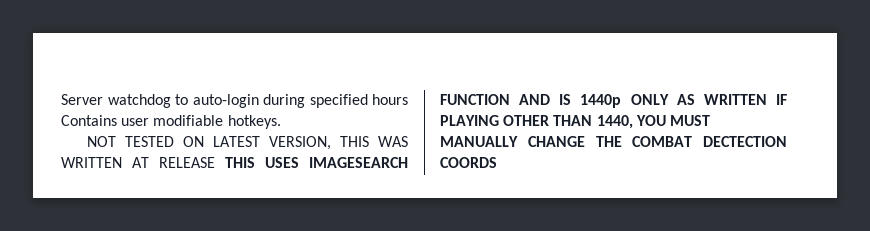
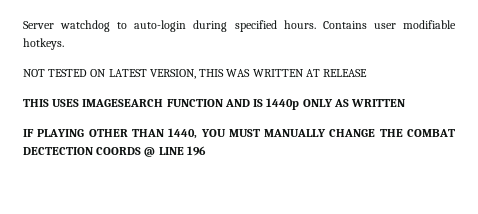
- Server watchdog to auto-login during specified hours Contains user modifiable hotkeys.
+ Server watchdog to auto-login during specified hours. Contains user modifiable hotkeys.
- NOT TESTED ON LATEST VERSION, THIS WAS WRITTEN AT RELEASE THIS USES IMAGESEARCH FUNCTION AND IS 1440p ONLY AS WRITTEN IF PLAYING OTHER THAN 1440, YOU MUST MANUALLY CHANGE THE COMBAT DECTECTION COORDS
+ NOT TESTED ON LATEST VERSION, THIS WAS WRITTEN AT RELEASE
+ THIS USES IMAGESEARCH FUNCTION AND IS 1440p ONLY AS WRITTEN
+ IF PLAYING OTHER THAN 1440, YOU MUST MANUALLY CHANGE THE COMBAT DECTECTION COORDS @ LINE 196

